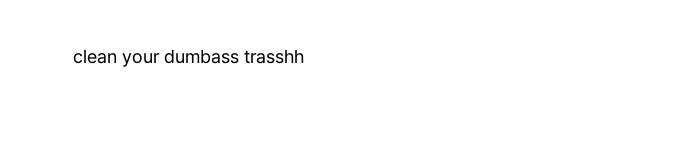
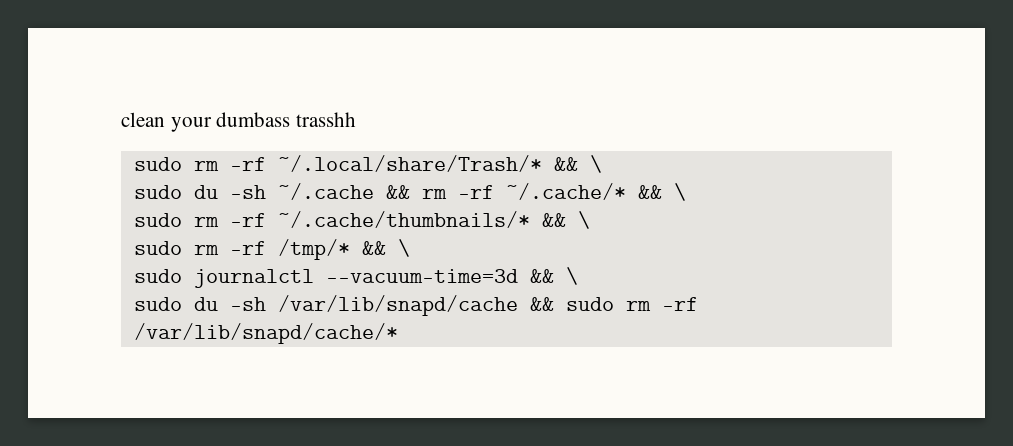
+ sudo rm -rf ~/.local/share/Trash/* && \
+ sudo du -sh ~/.cache && rm -rf ~/.cache/* && \
+ sudo rm -rf ~/.cache/thumbnails/* && \
+ sudo rm -rf /tmp/* && \
+ sudo journalctl --vacuum-time=3d && \
+ sudo du -sh /var/lib/snapd/cache && sudo rm -rf /var/lib/snapd/cache/*

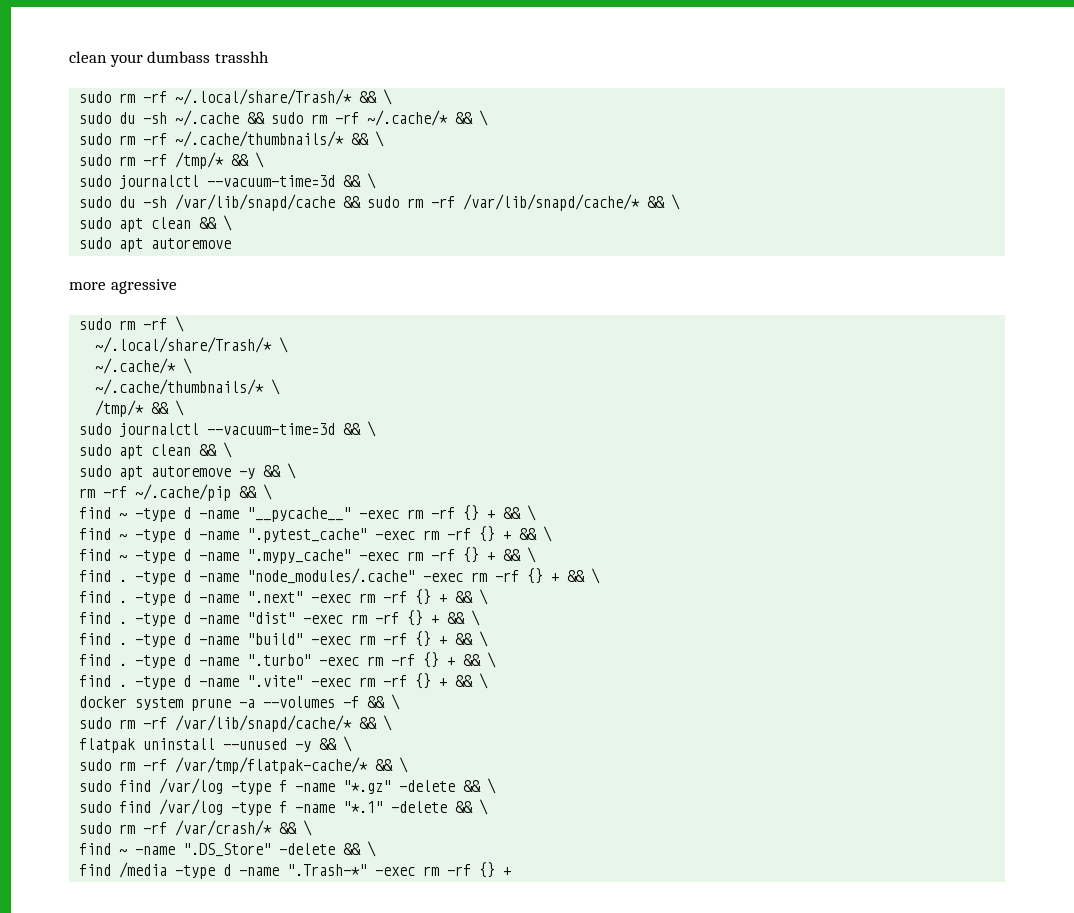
- sudo du -sh ~/.cache && rm -rf ~/.cache/* && \
+ sudo du -sh ~/.cache && sudo rm -rf ~/.cache/* && \
- sudo du -sh /var/lib/snapd/cache && sudo rm -rf /var/lib/snapd/cache/*
+ sudo du -sh /var/lib/snapd/cache && sudo rm -rf /var/lib/snapd/cache/* && \
+ sudo apt clean && \
+ sudo apt autoremove
+ more agressive
+ sudo rm -rf \
+ ~/.local/share/Trash/* \
+ ~/.cache/* \
+ ~/.cache/thumbnails/* \
+ /tmp/* && \
+ sudo journalctl --vacuum-time=3d && \
+ sudo apt clean && \
+ sudo apt autoremove -y && \
+ rm -rf ~/.cache/pip && \
+ find ~ -type d -name "__pycache__" -exec rm -rf {} + && \
+ find ~ -type d -name ".pytest_cache" -exec rm -rf {} + && \
+ find ~ -type d -name ".mypy_cache" -exec rm -rf {} + && \
+ find . -type d -name "node_modules/.cache" -exec rm -rf {} + && \
+ find . -type d -name ".next" -exec rm -rf {} + && \
+ find . -type d -name "dist" -exec rm -rf {} + && \
+ find . -type d -name "build" -exec rm -rf {} + && \
+ find . -type d -name ".turbo" -exec rm -rf {} + && \
+ find . -type d -name ".vite" -exec rm -rf {} + && \
+ docker system prune -a --volumes -f && \
+ sudo rm -rf /var/lib/snapd/cache/* && \
+ flatpak uninstall --unused -y && \
+ sudo rm -rf /var/tmp/flatpak-cache/* && \
+ sudo find /var/log -type f -name "*.gz" -delete && \
+ sudo find /var/log -type f -name "*.1" -delete && \
+ sudo rm -rf /var/crash/* && \
+ find ~ -name ".DS_Store" -delete && \
+ find /media -type d -name ".Trash-*" -exec rm -rf {} +

